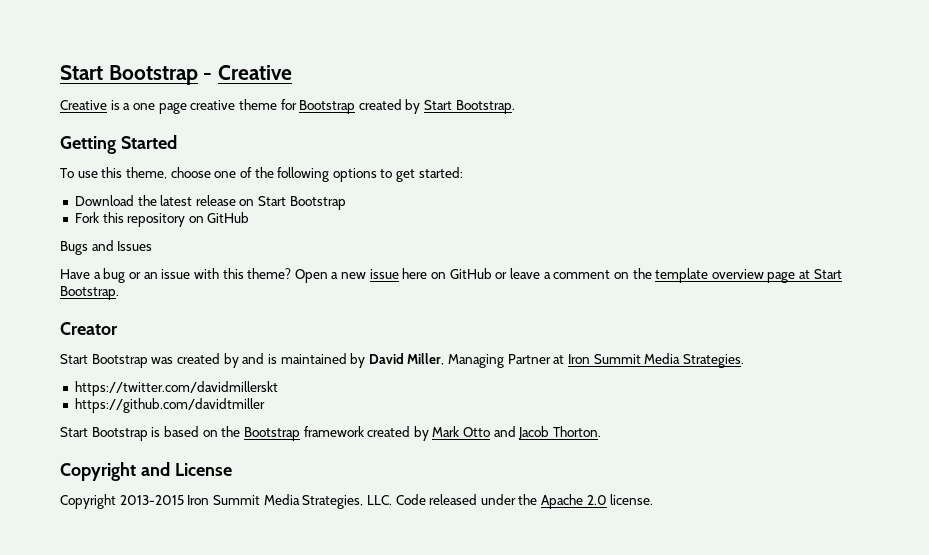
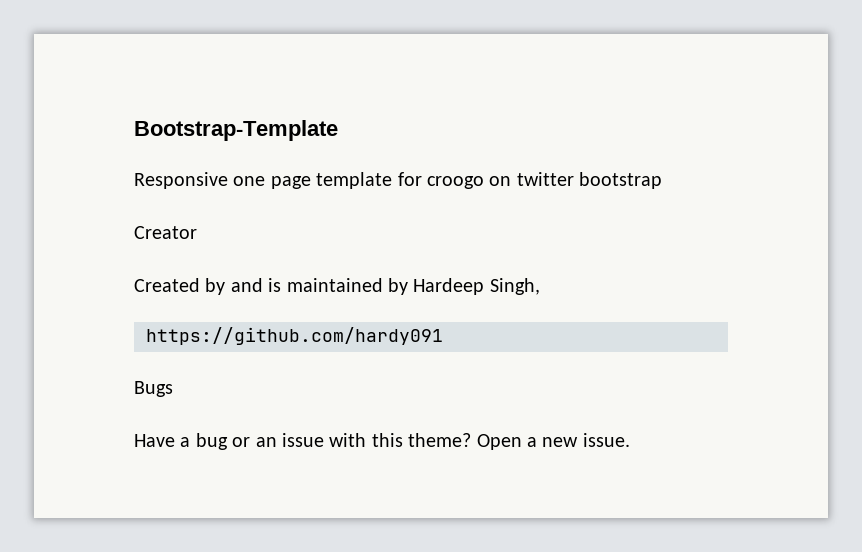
- Start Bootstrap - Creative
- Creative is a one page creative theme for Bootstrap created by Start Bootstrap.
- Getting Started
- To use this theme, choose one of the following options to get started:
- Download the latest release on Start Bootstrap
- Fork this repository on GitHub
+ Bootstrap-Template
+ Responsive one page template for croogo on twitter bootstrap
+ Creator
+ Created by and is maintained by Hardeep Singh,
+ https://github.com/hardy091
- Bugs and Issues
+ Bugs
- Open a new issue here on GitHub or leave a comment on the template overview page at Start Bootstrap.
- Creator
- Start Bootstrap was created by and is maintained by David Miller, Managing Partner at Iron Summit Media Strategies.
- https://twitter.com/davidmillerskt
- https://github.com/davidtmiller
- Start Bootstrap is based on the Bootstrap framework created by Mark Otto and Jacob Thorton.
- Copyright and License
- Copyright 2013-2015 Iron Summit Media Strategies, LLC. Code released under the Apache 2.0 license.
+ Open a new issue.

